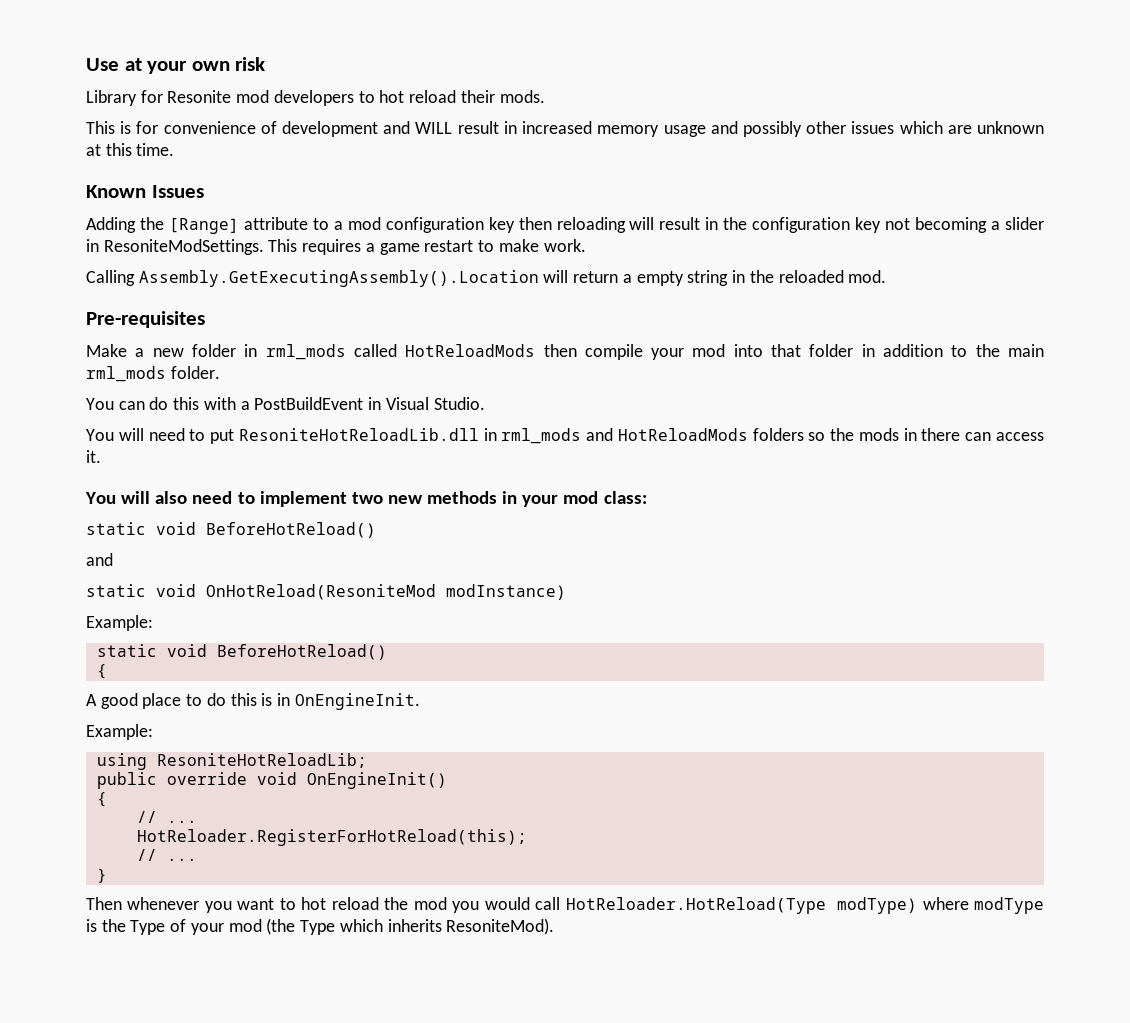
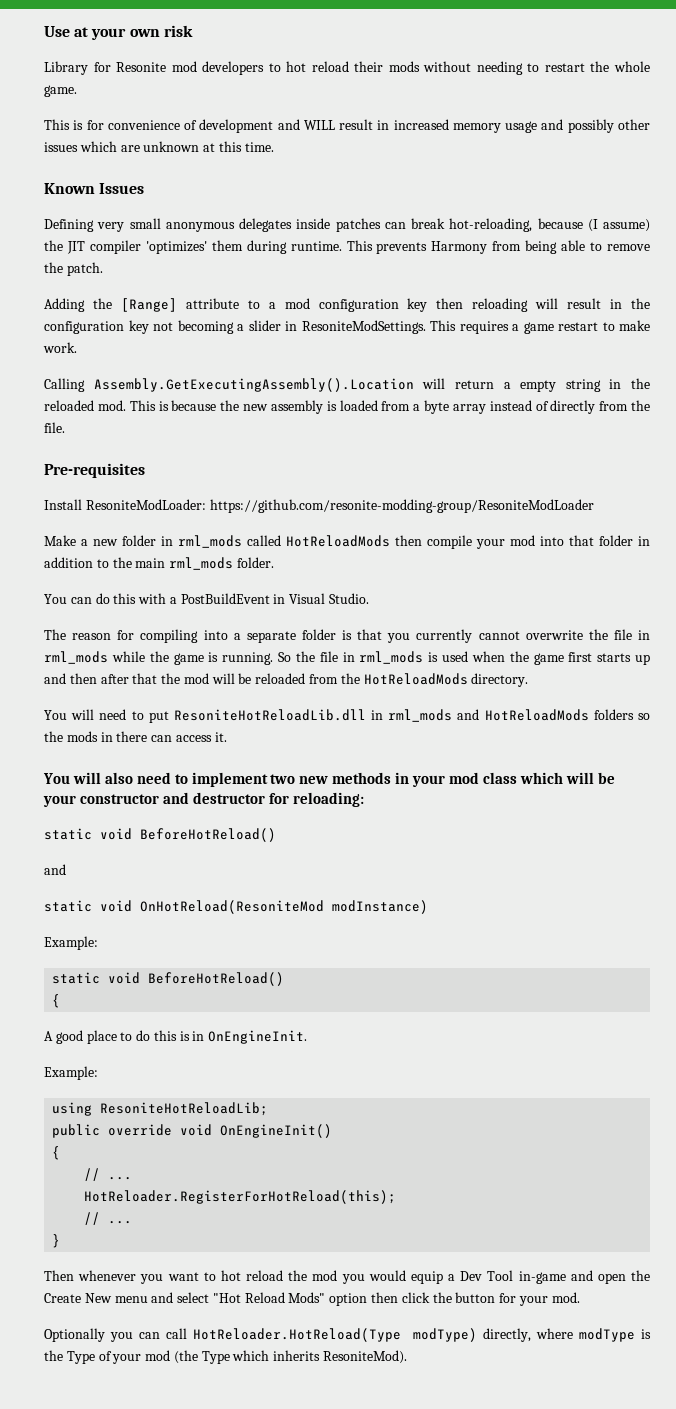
- Library for Resonite mod developers to hot reload their mods.
+ Library for Resonite mod developers to hot reload their mods without needing to restart the whole game.
+ Defining very small anonymous delegates inside patches can break hot-reloading, because (I assume) the JIT compiler 'optimizes' them during runtime. This prevents Harmony from being able to remove the patch.
- Calling Assembly.GetExecutingAssembly().Location will return a empty string in the reloaded mod.
+ Calling Assembly.GetExecutingAssembly().Location will return a empty string in the reloaded mod. This is because the new assembly is loaded from a byte array instead of directly from the file.
  Pre-requisites
+ Install ResoniteModLoader: https://github.com/resonite-modding-group/ResoniteModLoader
+ The reason for compiling into a separate folder is that you currently cannot overwrite the file in rml_mods while the game is running. So the file in rml_mods is used when the game first starts up and then after that the mod will be reloaded from the HotReloadMods directory.
- You will also need to implement two new methods in your mod class:
+ You will also need to implement two new methods in your mod class which will be your constructor and destructor for reloading:
- Then whenever you want to hot reload the mod you would call HotReloader.HotReload(Type modType) where modType is the Type of your mod (the Type which inherits ResoniteMod).
+ Then whenever you want to hot reload the mod you would equip a Dev Tool in-game and open the Create New menu and select "Hot Reload Mods" option then click the button for your mod.
+ Optionally you can call HotReloader.HotReload(Type modType) directly, where modType is the Type of your mod (the Type which inherits ResoniteMod).

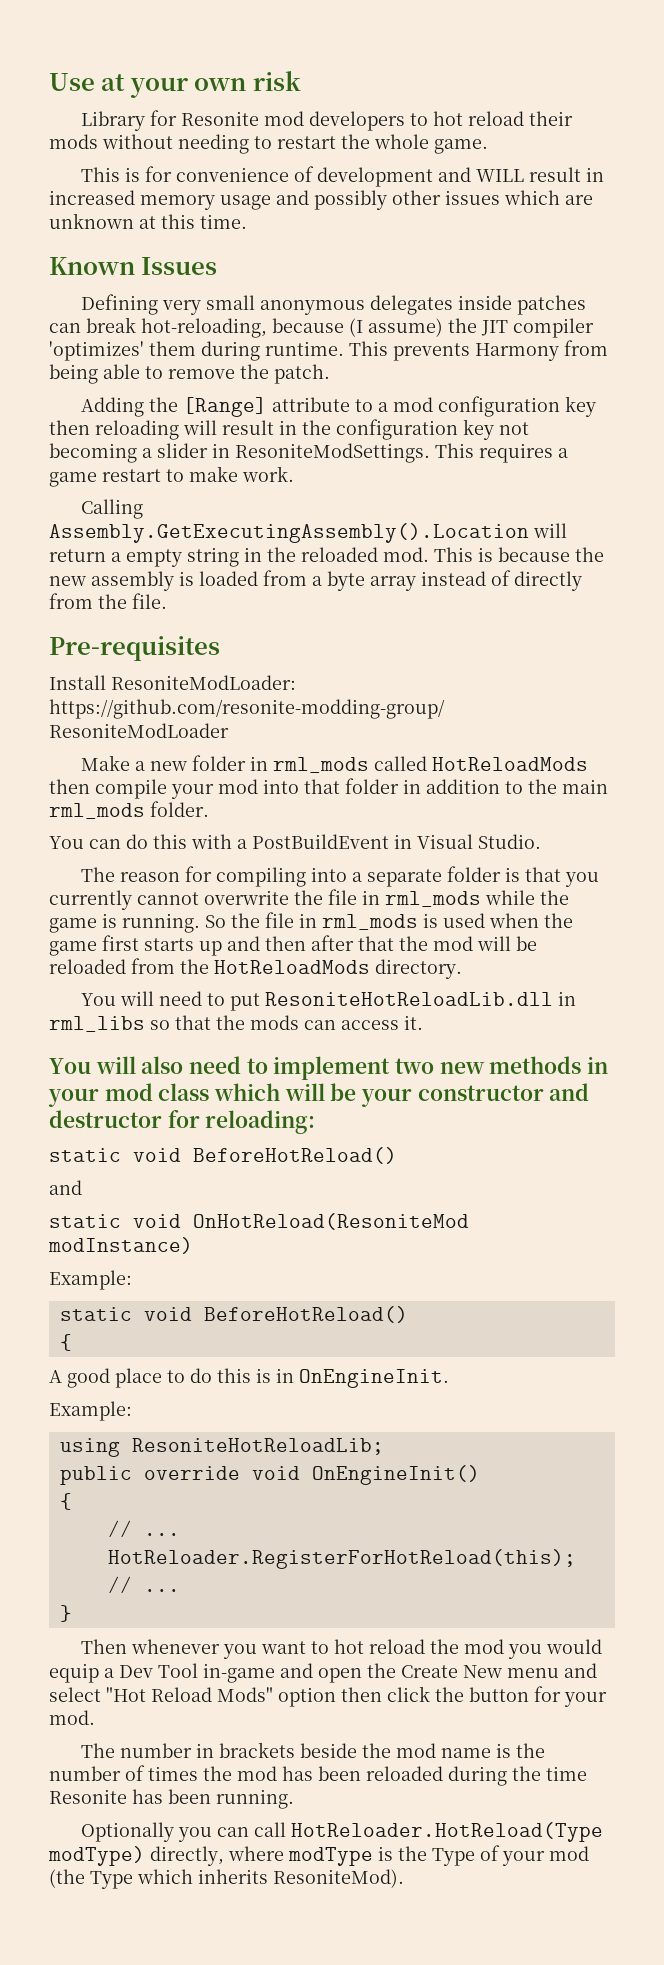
- You will need to put ResoniteHotReloadLib.dll in rml_mods and HotReloadMods folders so the mods in there can access it.
+ You will need to put ResoniteHotReloadLib.dll in rml_libs so that the mods can access it.
+ The number in brackets beside the mod name is the number of times the mod has been reloaded during the time Resonite has been running.

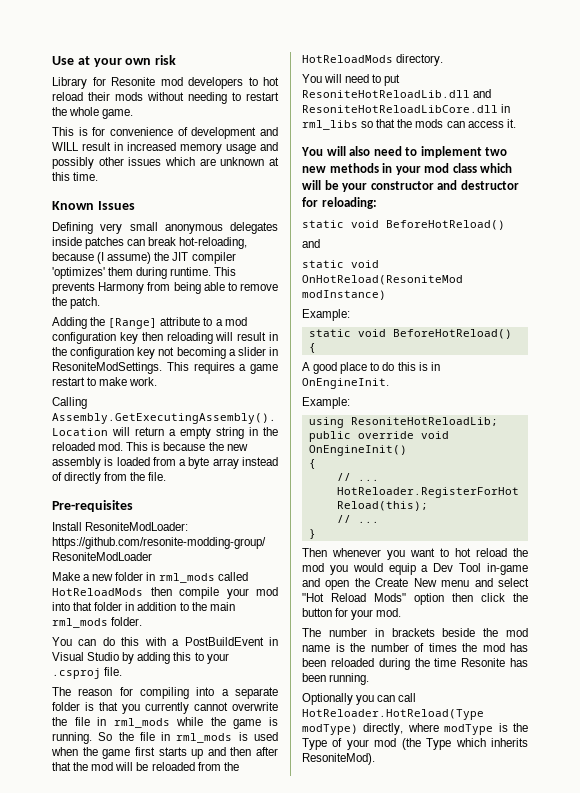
- You can do this with a PostBuildEvent in Visual Studio.
+ You can do this with a PostBuildEvent in Visual Studio by adding this to your .csproj file.
- You will need to put ResoniteHotReloadLib.dll in rml_libs so that the mods can access it.
+ You will need to put ResoniteHotReloadLib.dll and ResoniteHotReloadLibCore.dll in rml_libs so that the mods can access it.

